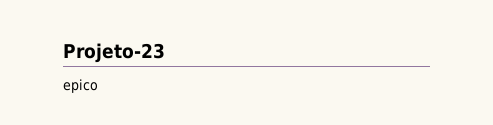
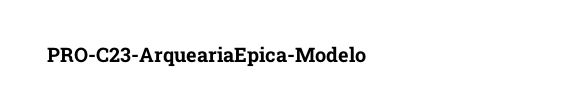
- Projeto-23
- epico
+ PRO-C23-ArqueariaEpica-Modelo

